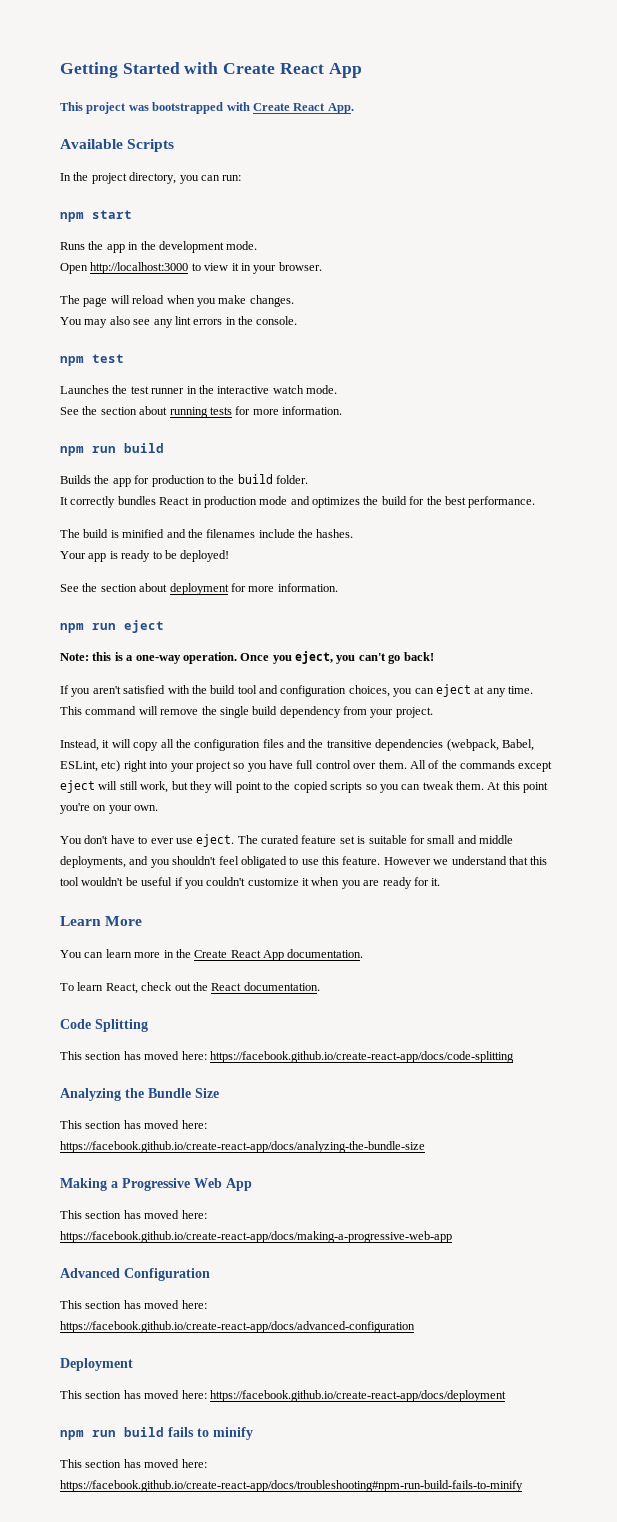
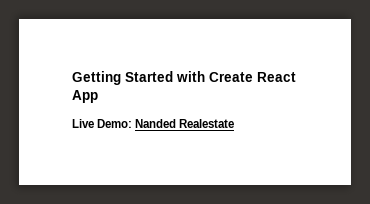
- This project was bootstrapped with Create React App.
- Available Scripts
- In the project directory, you can run:
- npm start
- Runs the app in the development mode.
- Open http://localhost:3000 to view it in your browser.
- The page will reload when you make changes.
- You may also see any lint errors in the console.
- npm test
- Launches the test runner in the interactive watch mode.
- See the section about running tests for more information.
- npm run build
- Builds the app for production to the build folder.
- It correctly bundles React in production mode and optimizes the build for the best performance.
- The build is minified and the filenames include the hashes.
- Your app is ready to be deployed!
- See the section about deployment for more information.
- npm run eject
- Note: this is a one-way operation. Once you eject, you can't go back!
- If you aren't satisfied with the build tool and configuration choices, you can eject at any time. This command will remove the single build dependency from your project.
- Instead, it will copy all the configuration files and the transitive dependencies (webpack, Babel, ESLint, etc) right into your project so you have full control over them. All of the commands except eject will still work, but they will point to the copied scripts so you can tweak them. At this point you're on your own.
- You don't have to ever use eject. The curated feature set is suitable for small and middle deployments, and you shouldn't feel obligated to use this feature. However we understand that this tool wouldn't be useful if you couldn't customize it when you are ready for it.
- Learn More
- You can learn more in the Create React App documentation.
- To learn React, check out the React documentation.
- Code Splitting
- This section has moved here: https://facebook.github.io/create-react-app/docs/code-splitting
- Analyzing the Bundle Size
- This section has moved here: https://facebook.github.io/create-react-app/docs/analyzing-the-bundle-size
- Making a Progressive Web App
- This section has moved here: https://facebook.github.io/create-react-app/docs/making-a-progressive-web-app
- Advanced Configuration
- This section has moved here: https://facebook.github.io/create-react-app/docs/advanced-configuration
- Deployment
- This section has moved here: https://facebook.github.io/create-react-app/docs/deployment
- npm run build fails to minify
- This section has moved here: https://facebook.github.io/create-react-app/docs/troubleshooting#npm-run-build-fails-to-minify
+ Live Demo: Nanded Realestate

